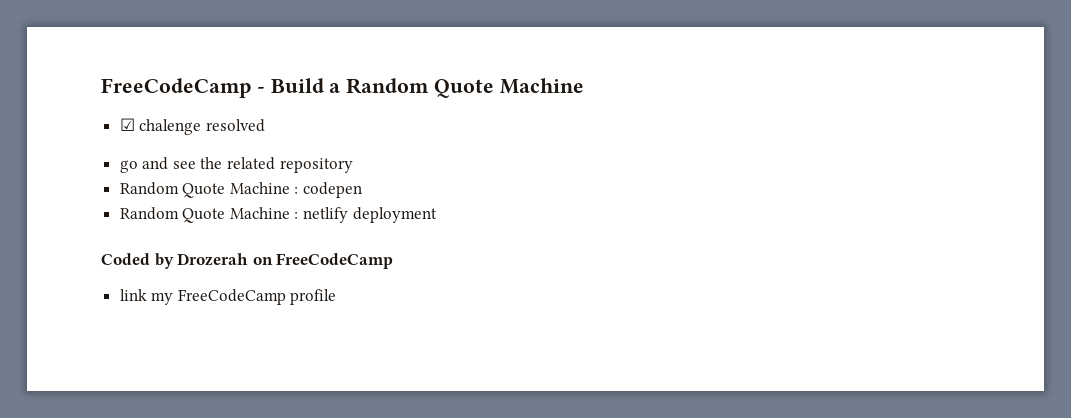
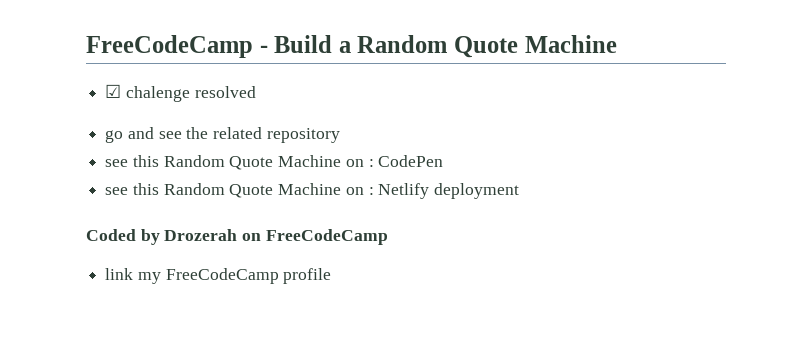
- Random Quote Machine : codepen
- Random Quote Machine : netlify deployment
+ see this Random Quote Machine on : CodePen
+ see this Random Quote Machine on : Netlify deployment

